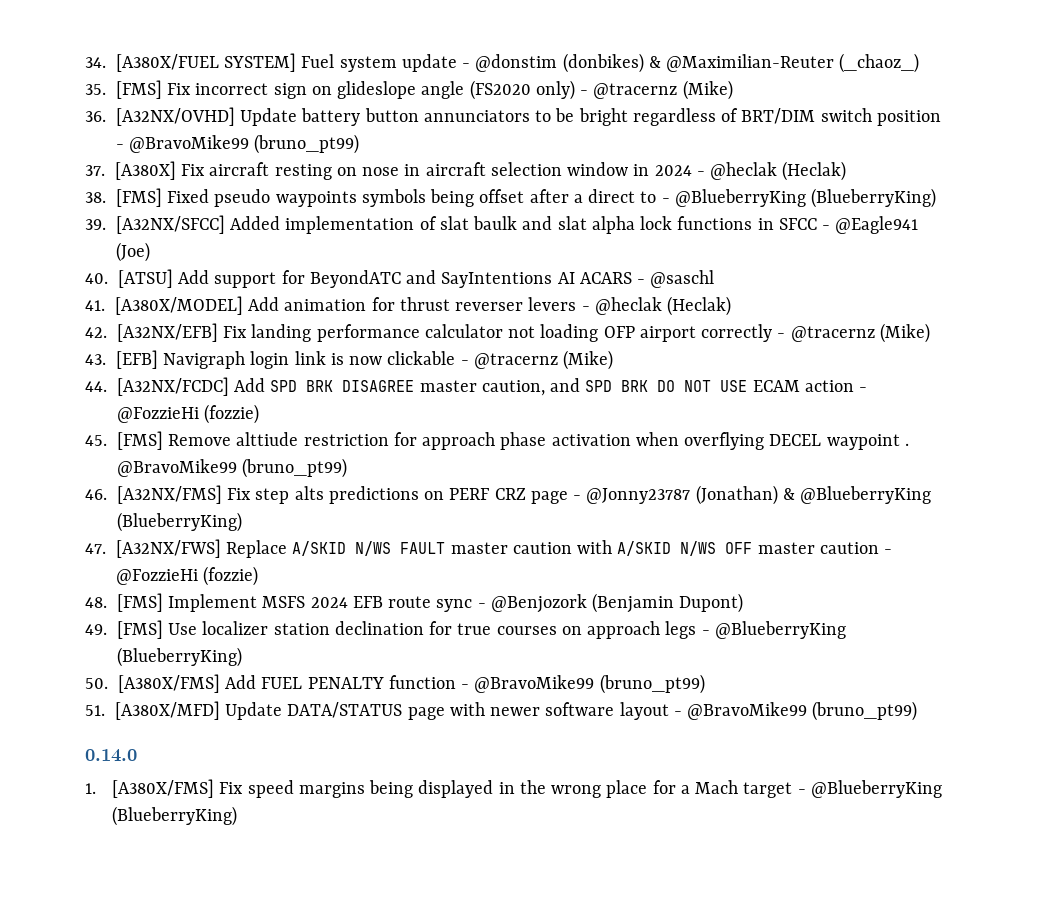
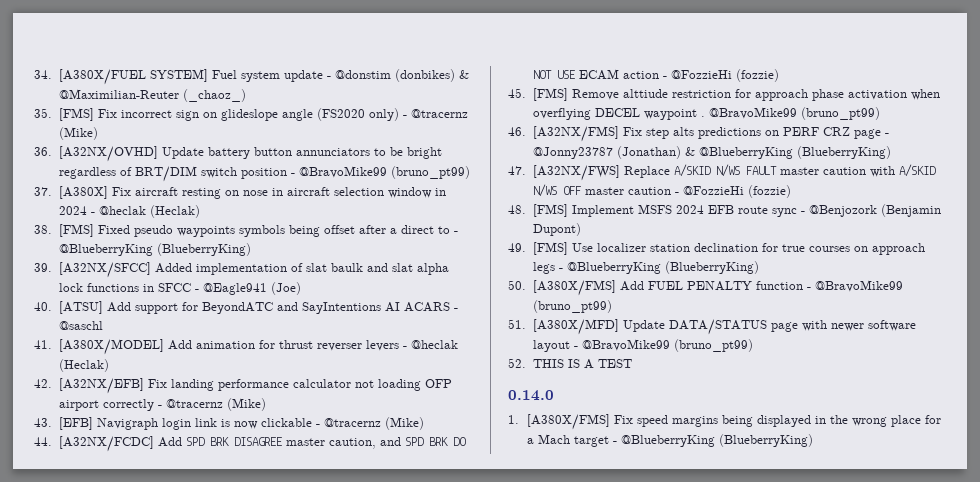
+ 52. THIS IS A TEST

